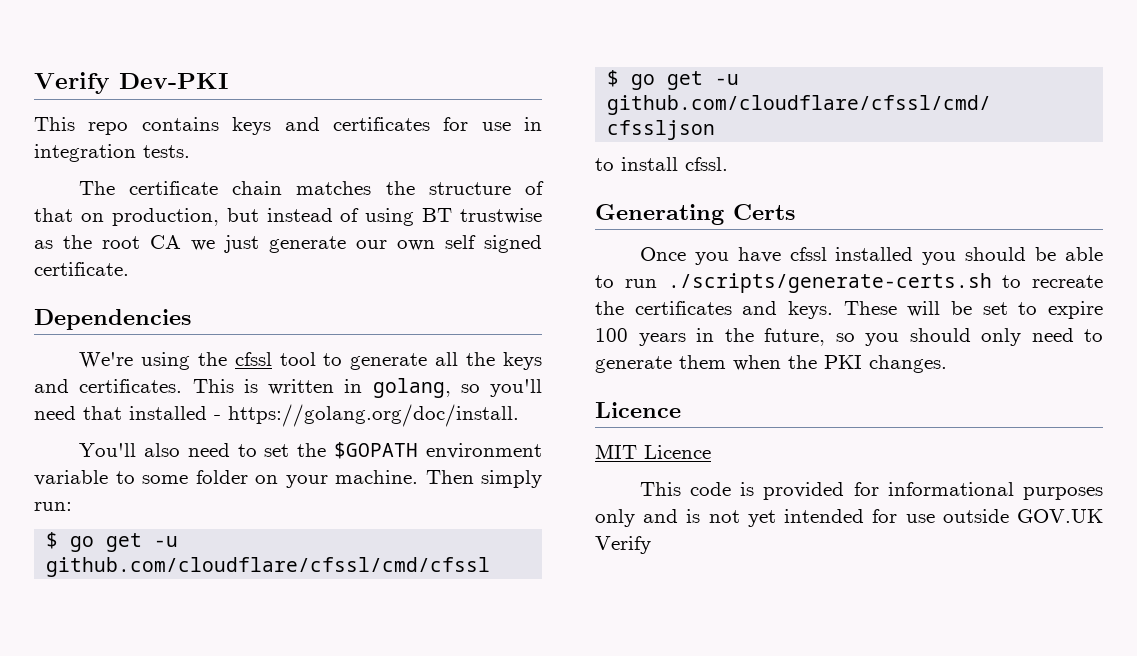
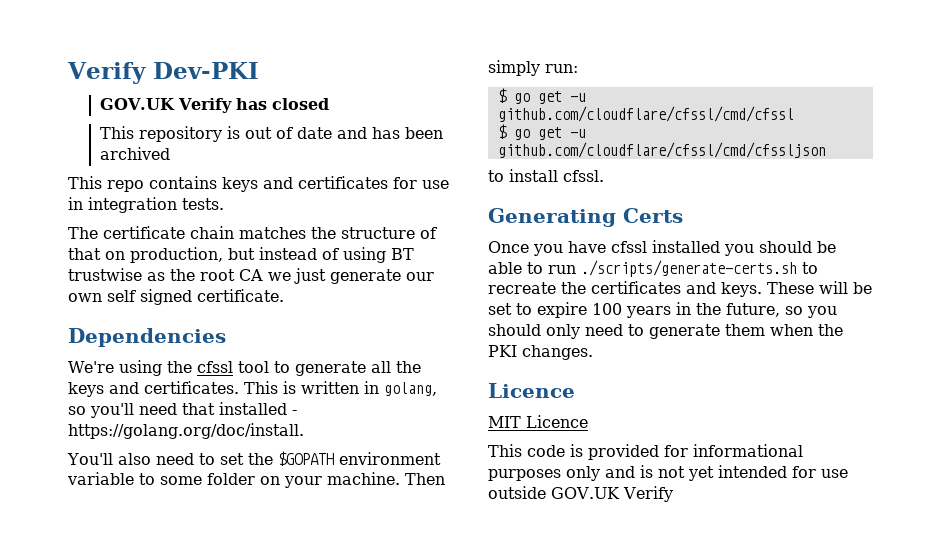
+ GOV.UK Verify has closed
+ This repository is out of date and has been archived

